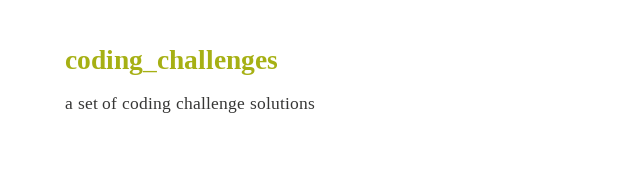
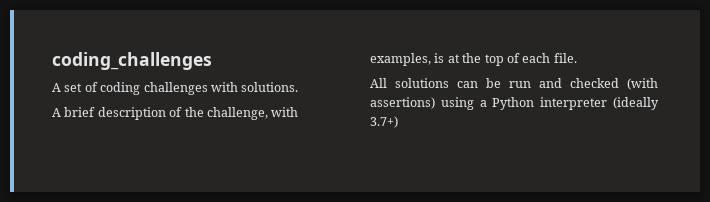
- a set of coding challenge solutions
+ A set of coding challenges with solutions.
+ A brief description of the challenge, with examples, is at the top of each file.
+ All solutions can be run and checked (with assertions) using a Python interpreter (ideally 3.7+)

